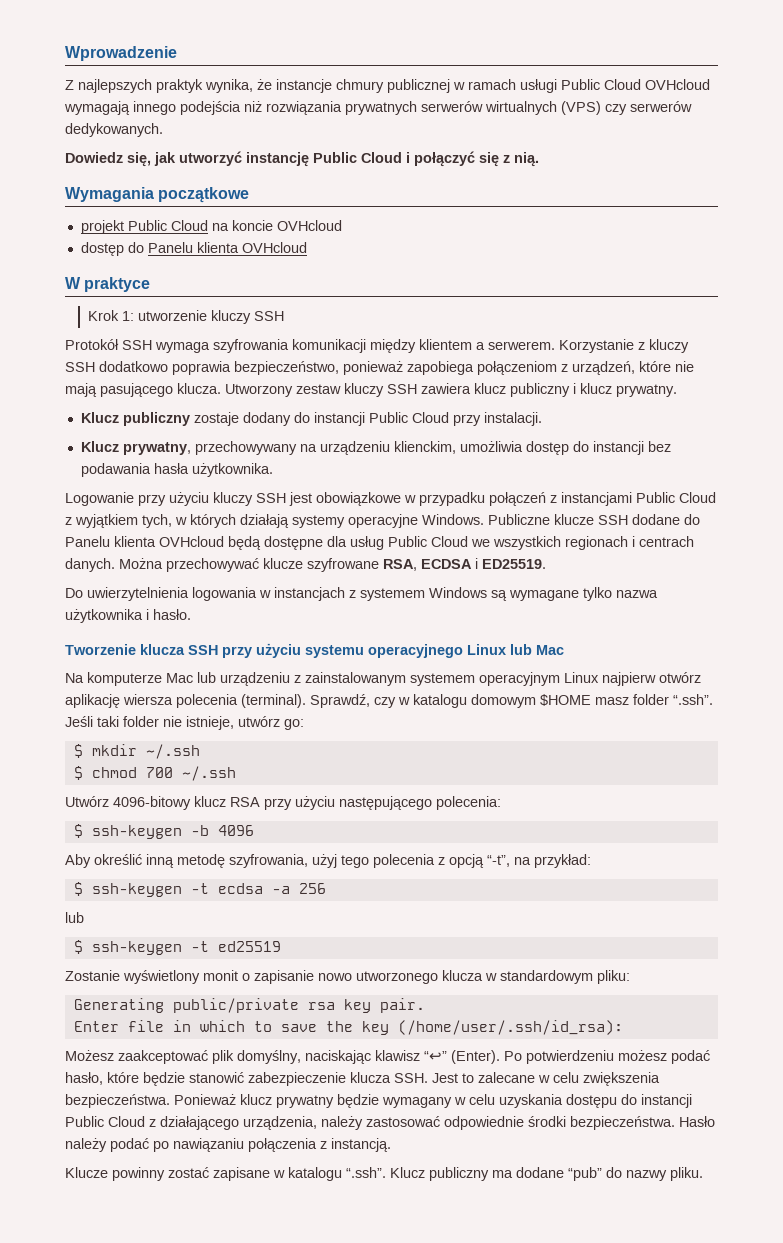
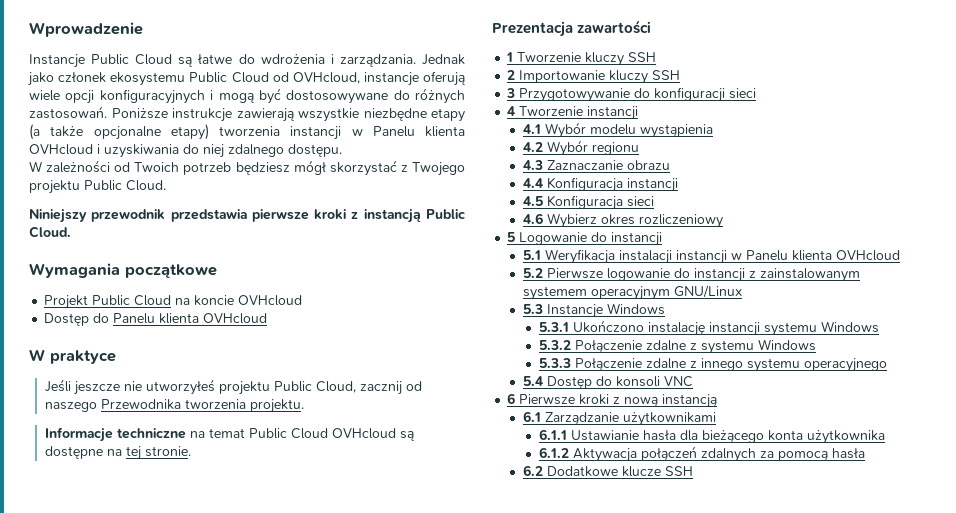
- Z najlepszych praktyk wynika, że instancje chmury publicznej w ramach usługi Public Cloud OVHcloud wymagają innego podejścia niż rozwiązania prywatnych serwerów wirtualnych (VPS) czy serwerów dedykowanych.
- Dowiedz się, jak utworzyć instancję Public Cloud i połączyć się z nią.
+ Instancje Public Cloud są łatwe do wdrożenia i zarządzania. Jednak jako członek ekosystemu Public Cloud od OVHcloud, instancje oferują wiele opcji konfiguracyjnych i mogą być dostosowywane do różnych zastosowań. Poniższe instrukcje zawierają wszystkie niezbędne etapy (a także opcjonalne etapy) tworzenia instancji w Panelu klienta OVHcloud i uzyskiwania do niej zdalnego dostępu.
+ W zależności od Twoich potrzeb będziesz mógł skorzystać z Twojego projektu Public Cloud.
+ Niniejszy przewodnik przedstawia pierwsze kroki z instancją Public Cloud.
- projekt Public Cloud na koncie OVHcloud
+ Projekt Public Cloud na koncie OVHcloud
- dostęp do Panelu klienta OVHcloud
+ Dostęp do Panelu klienta OVHcloud
- Krok 1: utworzenie kluczy SSH
- Protokół SSH wymaga szyfrowania komunikacji między klientem a serwerem. Korzystanie z kluczy SSH dodatkowo poprawia bezpieczeństwo, ponieważ zapobiega połączeniom z urządzeń, które nie mają pasującego klucza. Utworzony zestaw kluczy SSH zawiera klucz publiczny i klucz prywatny.
- Klucz publiczny zostaje dodany do instancji Public Cloud przy instalacji.
- Klucz prywatny, przechowywany na urządzeniu klienckim, umożliwia dostęp do instancji bez podawania hasła użytkownika.
- Logowanie przy użyciu kluczy SSH jest obowiązkowe w przypadku połączeń z instancjami Public Cloud z wyjątkiem tych, w których działają systemy operacyjne Windows. Publiczne klucze SSH dodane do Panelu klienta OVHcloud będą dostępne dla usług Public Cloud we wszystkich regionach i centrach danych. Można przechowywać klucze szyfrowane RSA, ECDSA i ED25519.
- Do uwierzytelnienia logowania w instancjach z systemem Windows są wymagane tylko nazwa użytkownika i hasło.
- Tworzenie klucza SSH przy użyciu systemu operacyjnego Linux lub Mac
- Na komputerze Mac lub urządzeniu z zainstalowanym systemem operacyjnym Linux najpierw otwórz aplikację wiersza polecenia (terminal). Sprawdź, czy w katalogu domowym $HOME masz folder “.ssh”. Jeśli taki folder nie istnieje, utwórz go:
- $ mkdir ~/.ssh
- $ chmod 700 ~/.ssh
- Utwórz 4096-bitowy klucz RSA przy użyciu następującego polecenia:
- $ ssh-keygen -b 4096
- Aby określić inną metodę szyfrowania, użyj tego polecenia z opcją “-t”, na przykład:
- $ ssh-keygen -t ecdsa -a 256
- lub
- $ ssh-keygen -t ed25519
- Zostanie wyświetlony monit o zapisanie nowo utworzonego klucza w standardowym pliku:
- Generating public/private rsa key pair.
- Enter file in which to save the key (/home/user/.ssh/id_rsa):
- Możesz zaakceptować plik domyślny, naciskając klawisz “↩” (Enter). Po potwierdzeniu możesz podać hasło, które będzie stanowić zabezpieczenie klucza SSH. Jest to zalecane w celu zwiększenia bezpieczeństwa. Ponieważ klucz prywatny będzie wymagany w celu uzyskania dostępu do instancji Public Cloud z działającego urządzenia, należy zastosować odpowiednie środki bezpieczeństwa. Hasło należy podać po nawiązaniu połączenia z instancją.
- Klucze powinny zostać zapisane w katalogu “.ssh”. Klucz publiczny ma dodane “pub” do nazwy pliku.
+ Jeśli jeszcze nie utworzyłeś projektu Public Cloud, zacznij od naszego Przewodnika tworzenia projektu.
+ Informacje techniczne na temat Public Cloud OVHcloud są dostępne na tej stronie.
+ Prezentacja zawartości
+ 1 Tworzenie kluczy SSH
+ 2 Importowanie kluczy SSH
+ 3 Przygotowywanie do konfiguracji sieci
+ 4 Tworzenie instancji
+ 4.1 Wybór modelu wystąpienia
+ 4.2 Wybór regionu
+ 4.3 Zaznaczanie obrazu
+ 4.4 Konfiguracja instancji
+ 4.5 Konfiguracja sieci
+ 4.6 Wybierz okres rozliczeniowy
+ 5 Logowanie do instancji
+ 5.1 Weryfikacja instalacji instancji w Panelu klienta OVHcloud
+ 5.2 Pierwsze logowanie do instancji z zainstalowanym systemem operacyjnym GNU/Linux
+ 5.3 Instancje Windows
+ 5.3.1 Ukończono instalację instancji systemu Windows
+ 5.3.2 Połączenie zdalne z systemu Windows
+ 5.3.3 Połączenie zdalne z innego systemu operacyjnego
+ 5.4 Dostęp do konsoli VNC
+ 6 Pierwsze kroki z nową instancją
+ 6.1 Zarządzanie użytkownikami
+ 6.1.1 Ustawianie hasła dla bieżącego konta użytkownika
+ 6.1.2 Aktywacja połączeń zdalnych za pomocą hasła
+ 6.2 Dodatkowe klucze SSH

